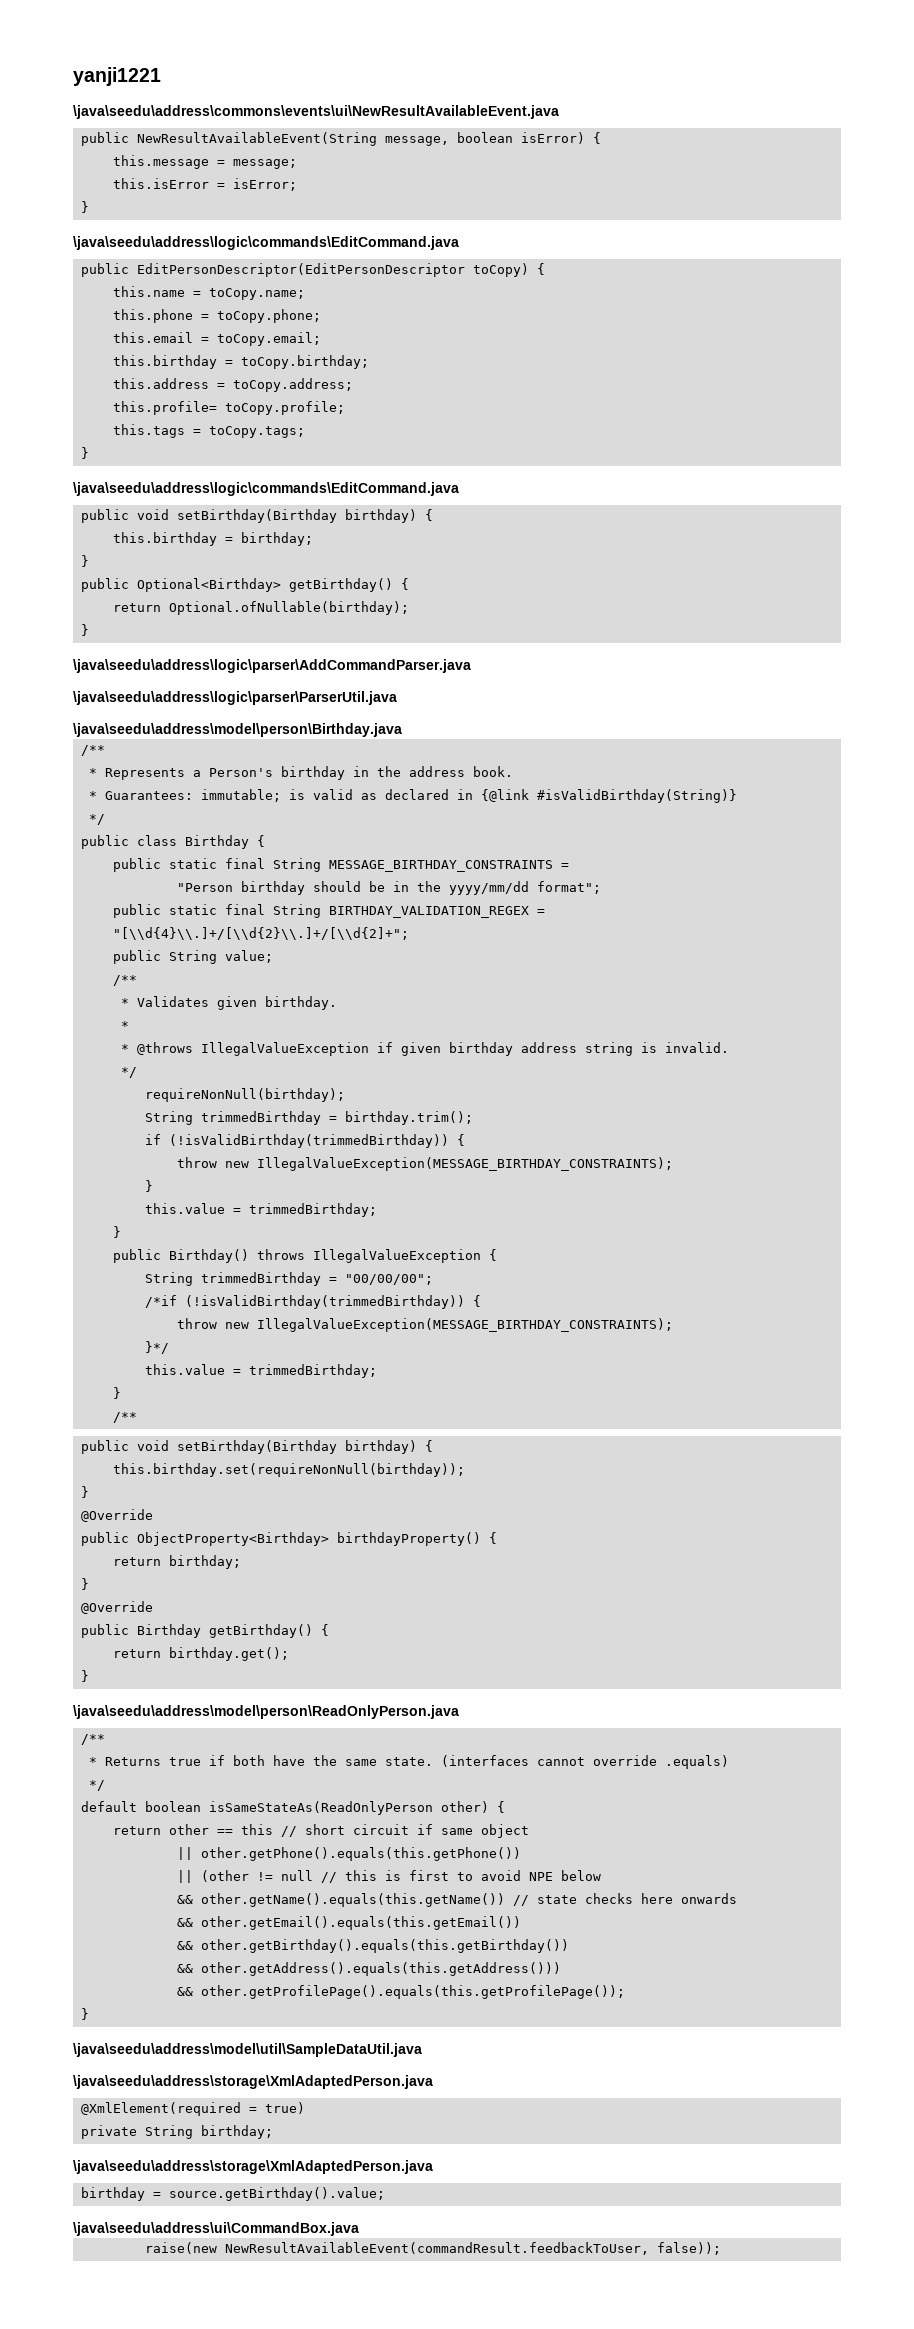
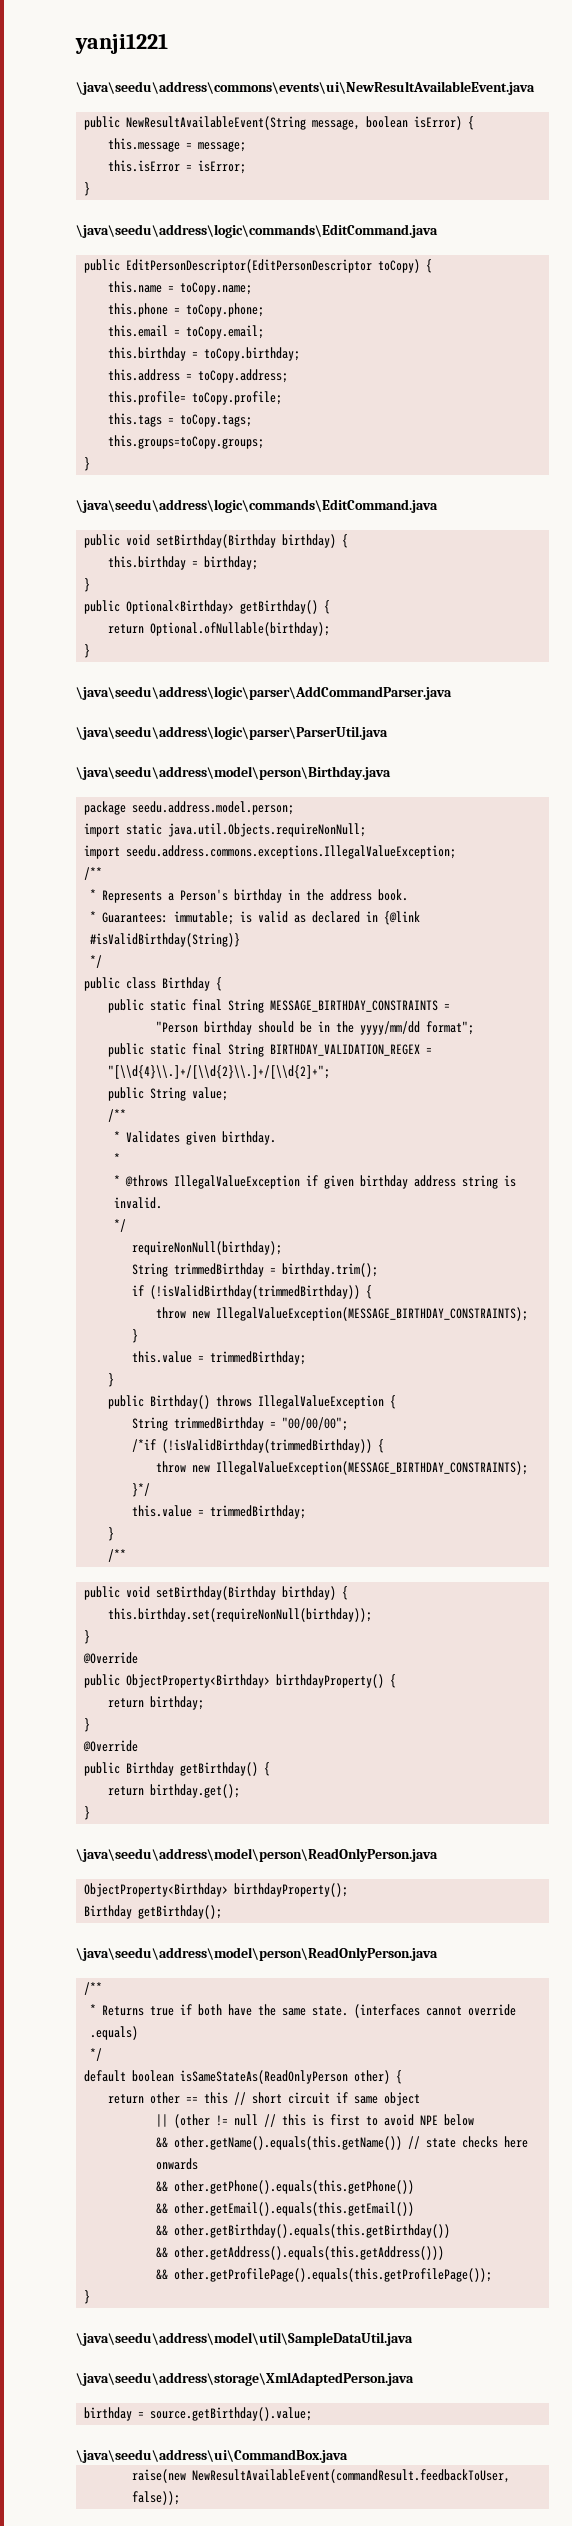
+ this.groups=toCopy.groups;
+ package seedu.address.model.person;
+ import static java.util.Objects.requireNonNull;
+ import seedu.address.commons.exceptions.IllegalValueException;
+ ObjectProperty<Birthday> birthdayProperty();
+ Birthday getBirthday();
+ \java\seedu\address\model\person\ReadOnlyPerson.java
- || other.getPhone().equals(this.getPhone())
+ && other.getPhone().equals(this.getPhone())
- @XmlElement(required = true)
- private String birthday;
- \java\seedu\address\storage\XmlAdaptedPerson.java

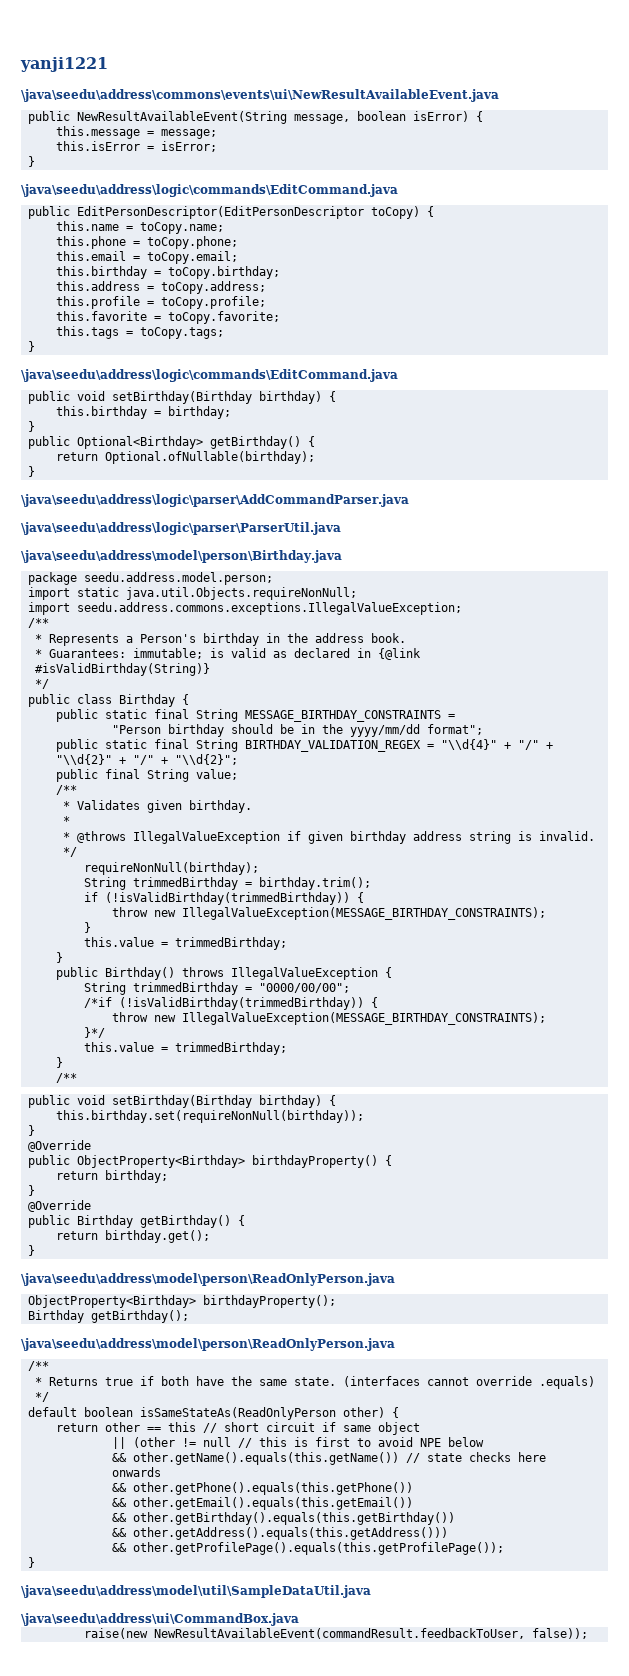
- this.profile= toCopy.profile;
+ this.profile = toCopy.profile;
+ this.favorite = toCopy.favorite;
- this.groups=toCopy.groups;
- public static final String BIRTHDAY_VALIDATION_REGEX = "[\\d{4}\\.]+/[\\d{2}\\.]+/[\\d{2]+";
- public String value;
+ public static final String BIRTHDAY_VALIDATION_REGEX = "\\d{4}" + "/" + "\\d{2}" + "/" + "\\d{2}";
+ public final String value;
- String trimmedBirthday = "00/00/00";
+ String trimmedBirthday = "0000/00/00";
- \java\seedu\address\storage\XmlAdaptedPerson.java
- birthday = source.getBirthday().value;

